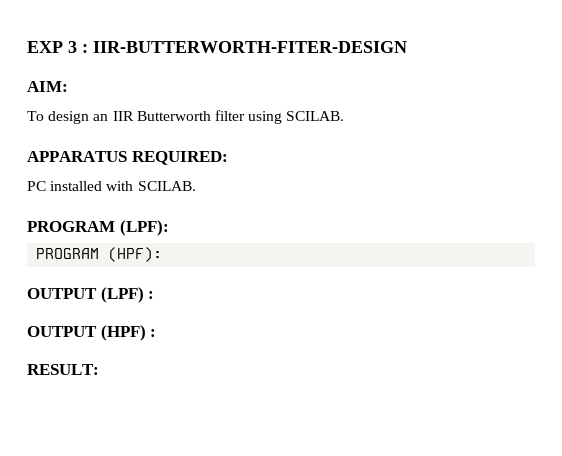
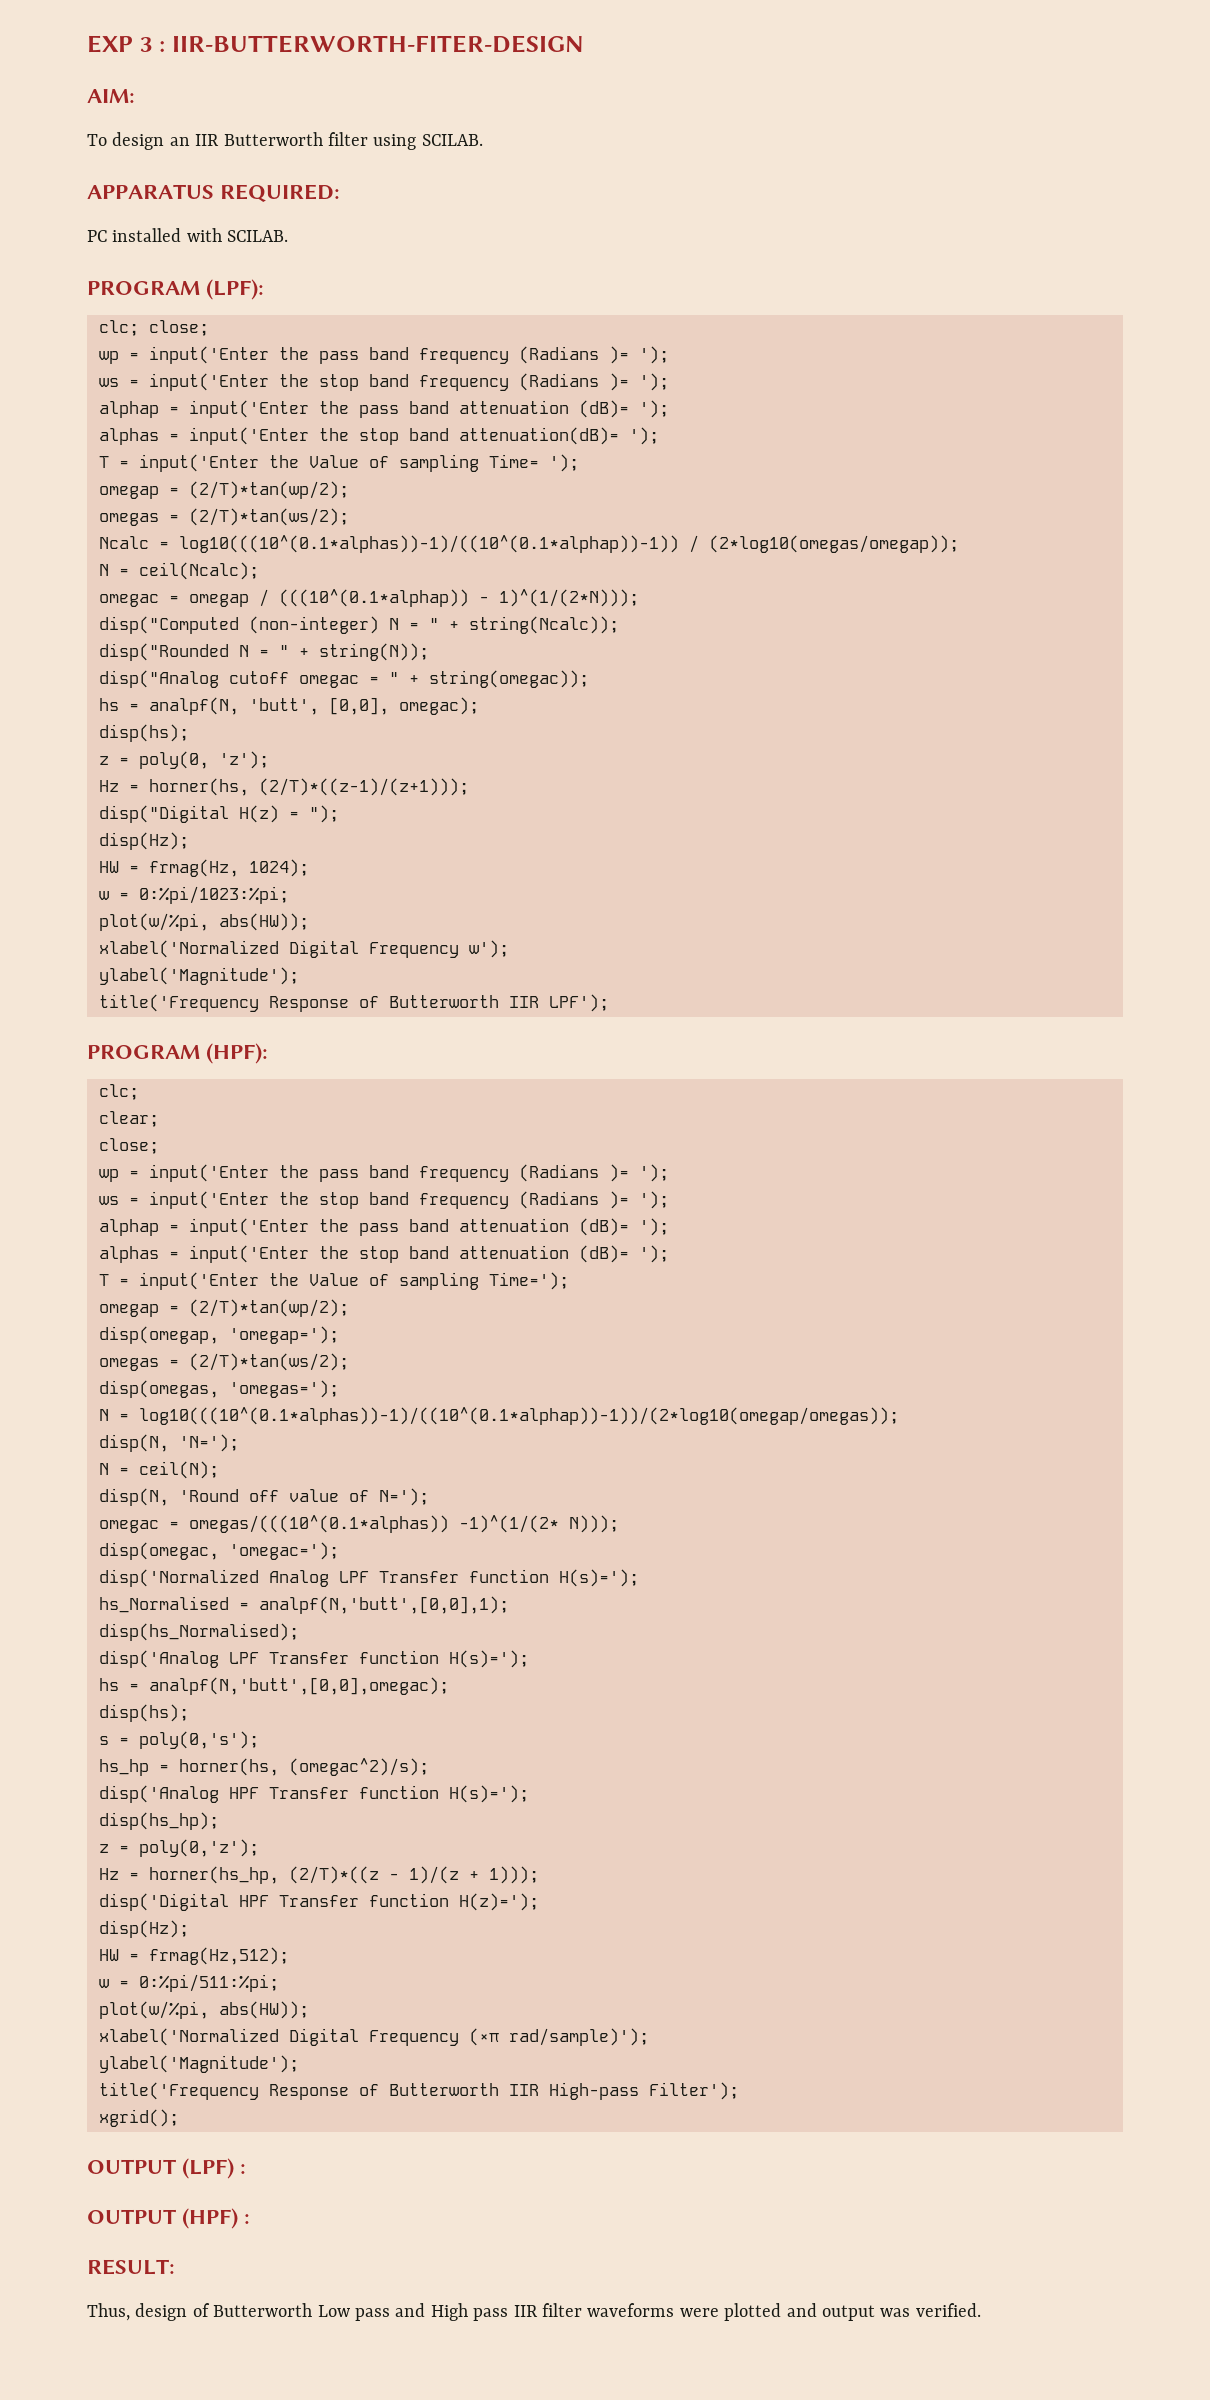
+ clc; close;
+ wp = input('Enter the pass band frequency (Radians )= ');
+ ws = input('Enter the stop band frequency (Radians )= ');
+ alphap = input('Enter the pass band attenuation (dB)= ');
+ alphas = input('Enter the stop band attenuation(dB)= ');
+ T = input('Enter the Value of sampling Time= ');
+ omegap = (2/T)*tan(wp/2);
+ omegas = (2/T)*tan(ws/2);
+ Ncalc = log10(((10^(0.1*alphas))-1)/((10^(0.1*alphap))-1)) / (2*log10(omegas/omegap));
+ N = ceil(Ncalc);
+ omegac = omegap / (((10^(0.1*alphap)) - 1)^(1/(2*N)));
+ disp("Computed (non-integer) N = " + string(Ncalc));
+ disp("Rounded N = " + string(N));
+ disp("Analog cutoff omegac = " + string(omegac));
+ hs = analpf(N, 'butt', [0,0], omegac);
+ disp(hs);
+ z = poly(0, 'z');
+ Hz = horner(hs, (2/T)*((z-1)/(z+1)));
+ disp("Digital H(z) = ");
+ disp(Hz);
+ HW = frmag(Hz, 1024);
+ w = 0:%pi/1023:%pi;
+ plot(w/%pi, abs(HW));
+ xlabel('Normalized Digital Frequency w');
+ ylabel('Magnitude');
+ title('Frequency Response of Butterworth IIR LPF');
  PROGRAM (HPF):
+ clc;
+ clear;
+ close;
+ wp = input('Enter the pass band frequency (Radians )= ');
+ ws = input('Enter the stop band frequency (Radians )= ');
+ alphap = input('Enter the pass band attenuation (dB)= ');
+ alphas = input('Enter the stop band attenuation (dB)= ');
+ T = input('Enter the Value of sampling Time=');
+ omegap = (2/T)*tan(wp/2);
+ disp(omegap, 'omegap=');
+ omegas = (2/T)*tan(ws/2);
+ disp(omegas, 'omegas=');
+ N = log10(((10^(0.1*alphas))-1)/((10^(0.1*alphap))-1))/(2*log10(omegap/omegas));
+ disp(N, 'N=');
+ N = ceil(N);
+ disp(N, 'Round off value of N=');
+ omegac = omegas/(((10^(0.1*alphas)) -1)^(1/(2* N)));
+ disp(omegac, 'omegac=');
+ disp('Normalized Analog LPF Transfer function H(s)=');
+ hs_Normalised = analpf(N,'butt',[0,0],1);
+ disp(hs_Normalised);
+ disp('Analog LPF Transfer function H(s)=');
+ hs = analpf(N,'butt',[0,0],omegac);
+ disp(hs);
+ s = poly(0,'s');
+ hs_hp = horner(hs, (omegac^2)/s);
+ disp('Analog HPF Transfer function H(s)=');
+ disp(hs_hp);
+ z = poly(0,'z');
+ Hz = horner(hs_hp, (2/T)*((z - 1)/(z + 1)));
+ disp('Digital HPF Transfer function H(z)=');
+ disp(Hz);
+ HW = frmag(Hz,512);
+ w = 0:%pi/511:%pi;
+ plot(w/%pi, abs(HW));
+ xlabel('Normalized Digital Frequency (×π rad/sample)');
+ ylabel('Magnitude');
+ title('Frequency Response of Butterworth IIR High-pass Filter');
+ xgrid();
+ Thus, design of Butterworth Low pass and High pass IIR filter waveforms were plotted and output was verified.

